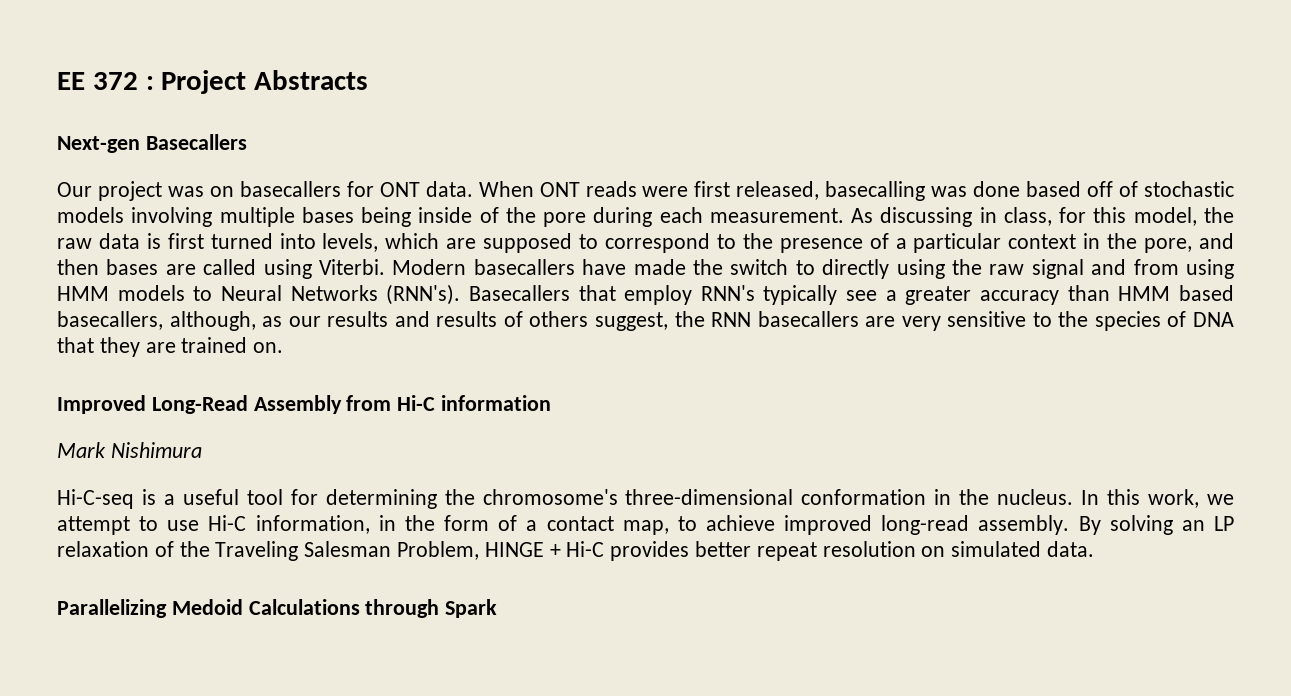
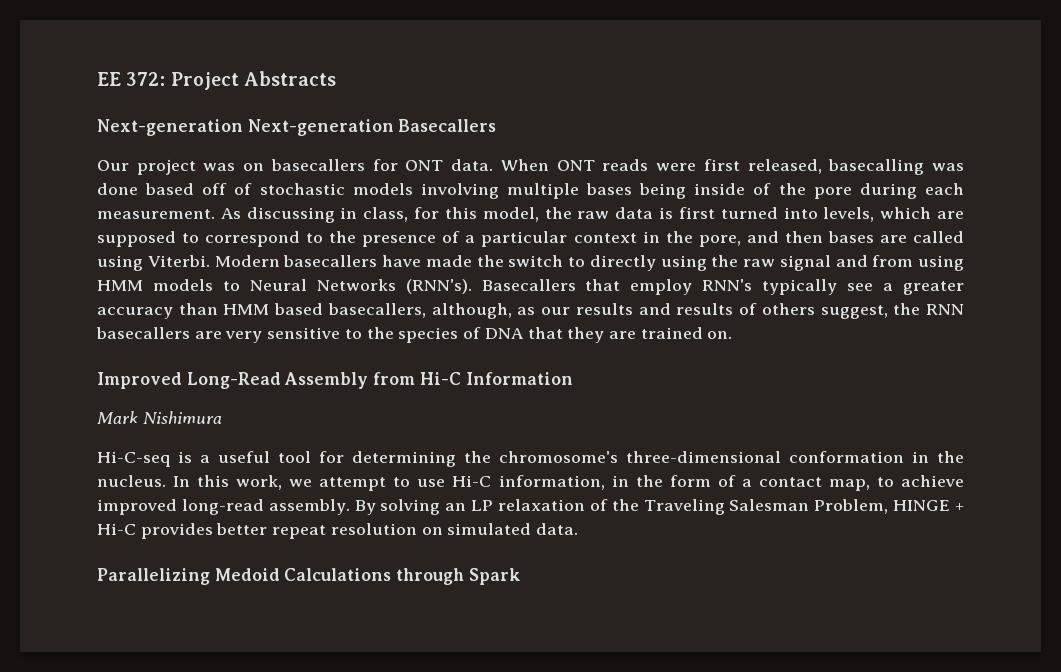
- EE 372 : Project Abstracts
+ EE 372: Project Abstracts
- Next-gen Basecallers
+ Next-generation Next-generation Basecallers
- Improved Long-Read Assembly from Hi-C information
+ Improved Long-Read Assembly from Hi-C Information

